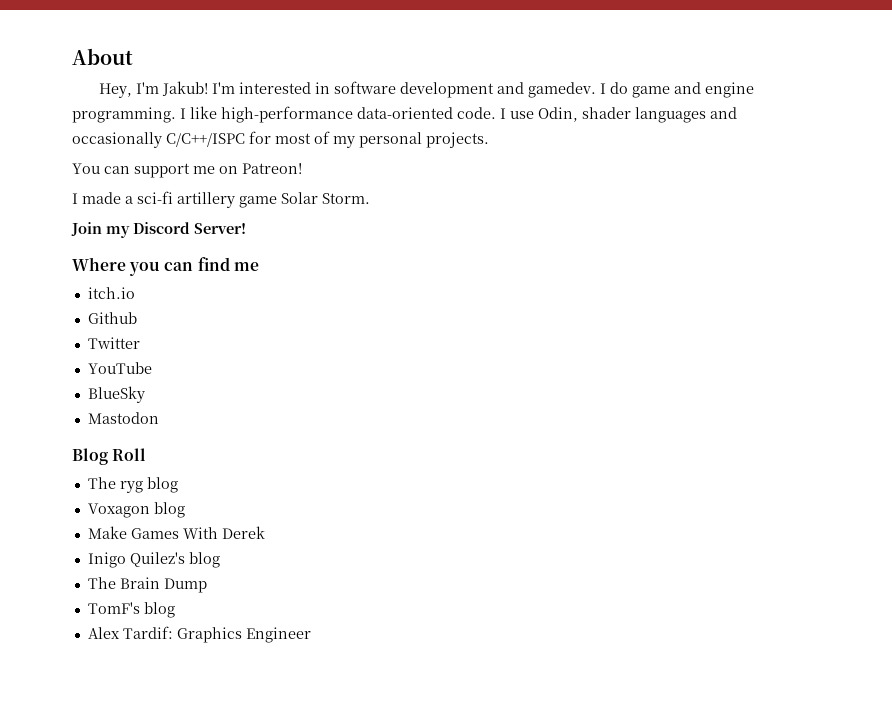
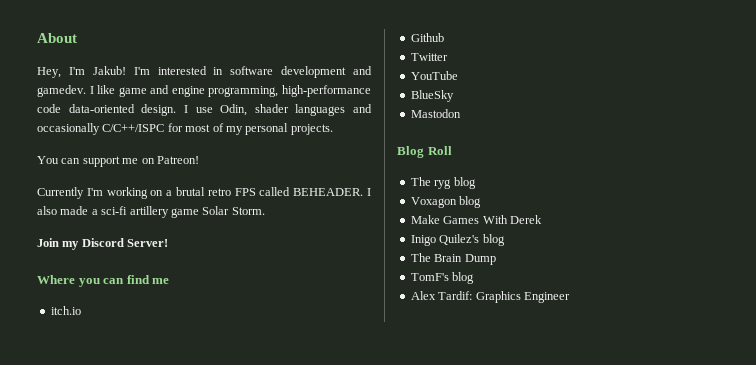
- I do game and engine programming. I like high-performance data-oriented code.
+ I like game and engine programming, high-performance code data-oriented design.
- I made a sci-fi artillery game Solar Storm.
+ Currently I'm working on a brutal retro FPS called BEHEADER. I also made a sci-fi artillery game Solar Storm.

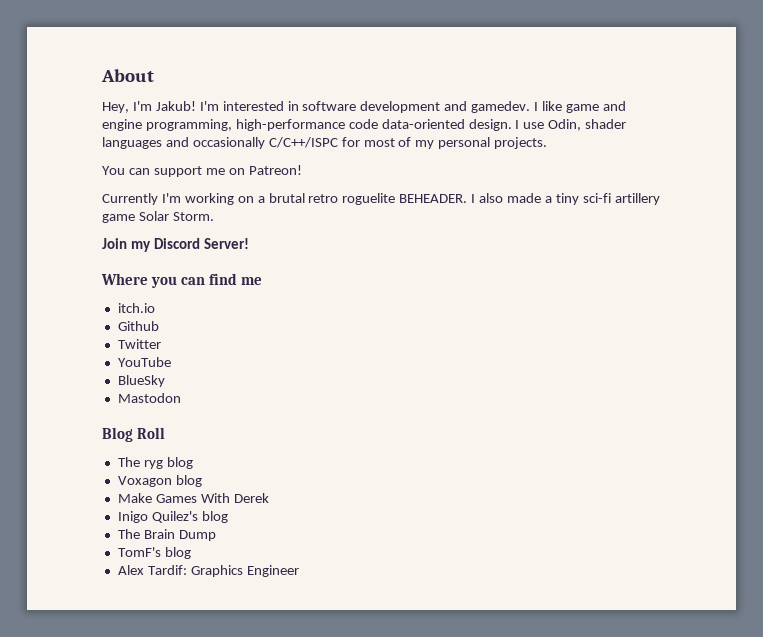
- Currently I'm working on a brutal retro FPS called BEHEADER.
+ Currently I'm working on a brutal retro roguelite BEHEADER.
- I also made a sci-fi artillery game Solar Storm.
+ I also made a tiny sci-fi artillery game Solar Storm.

